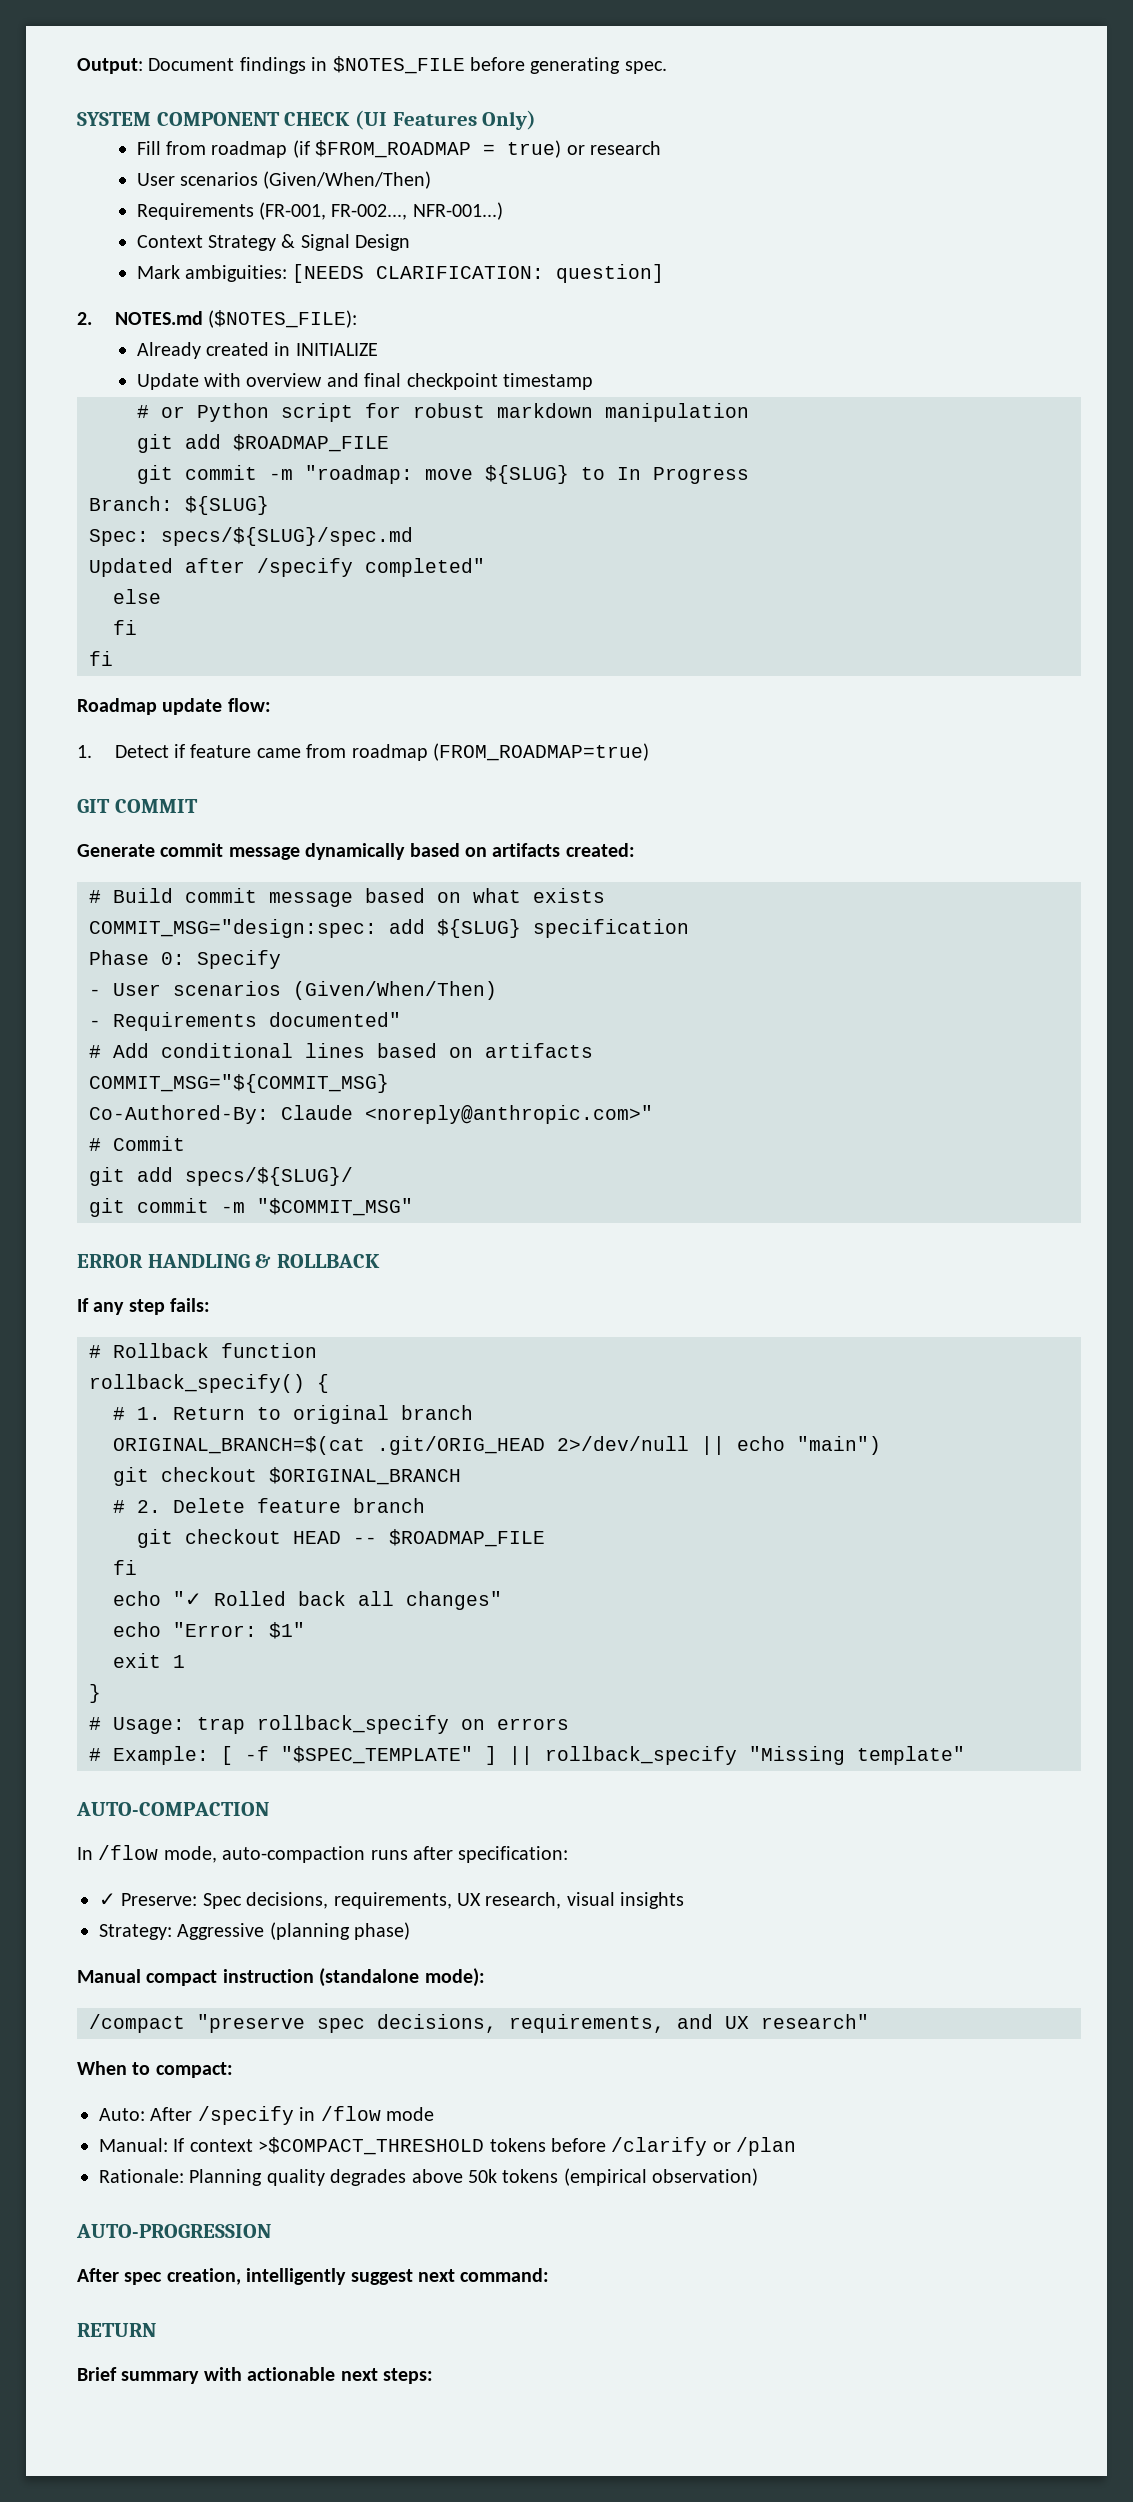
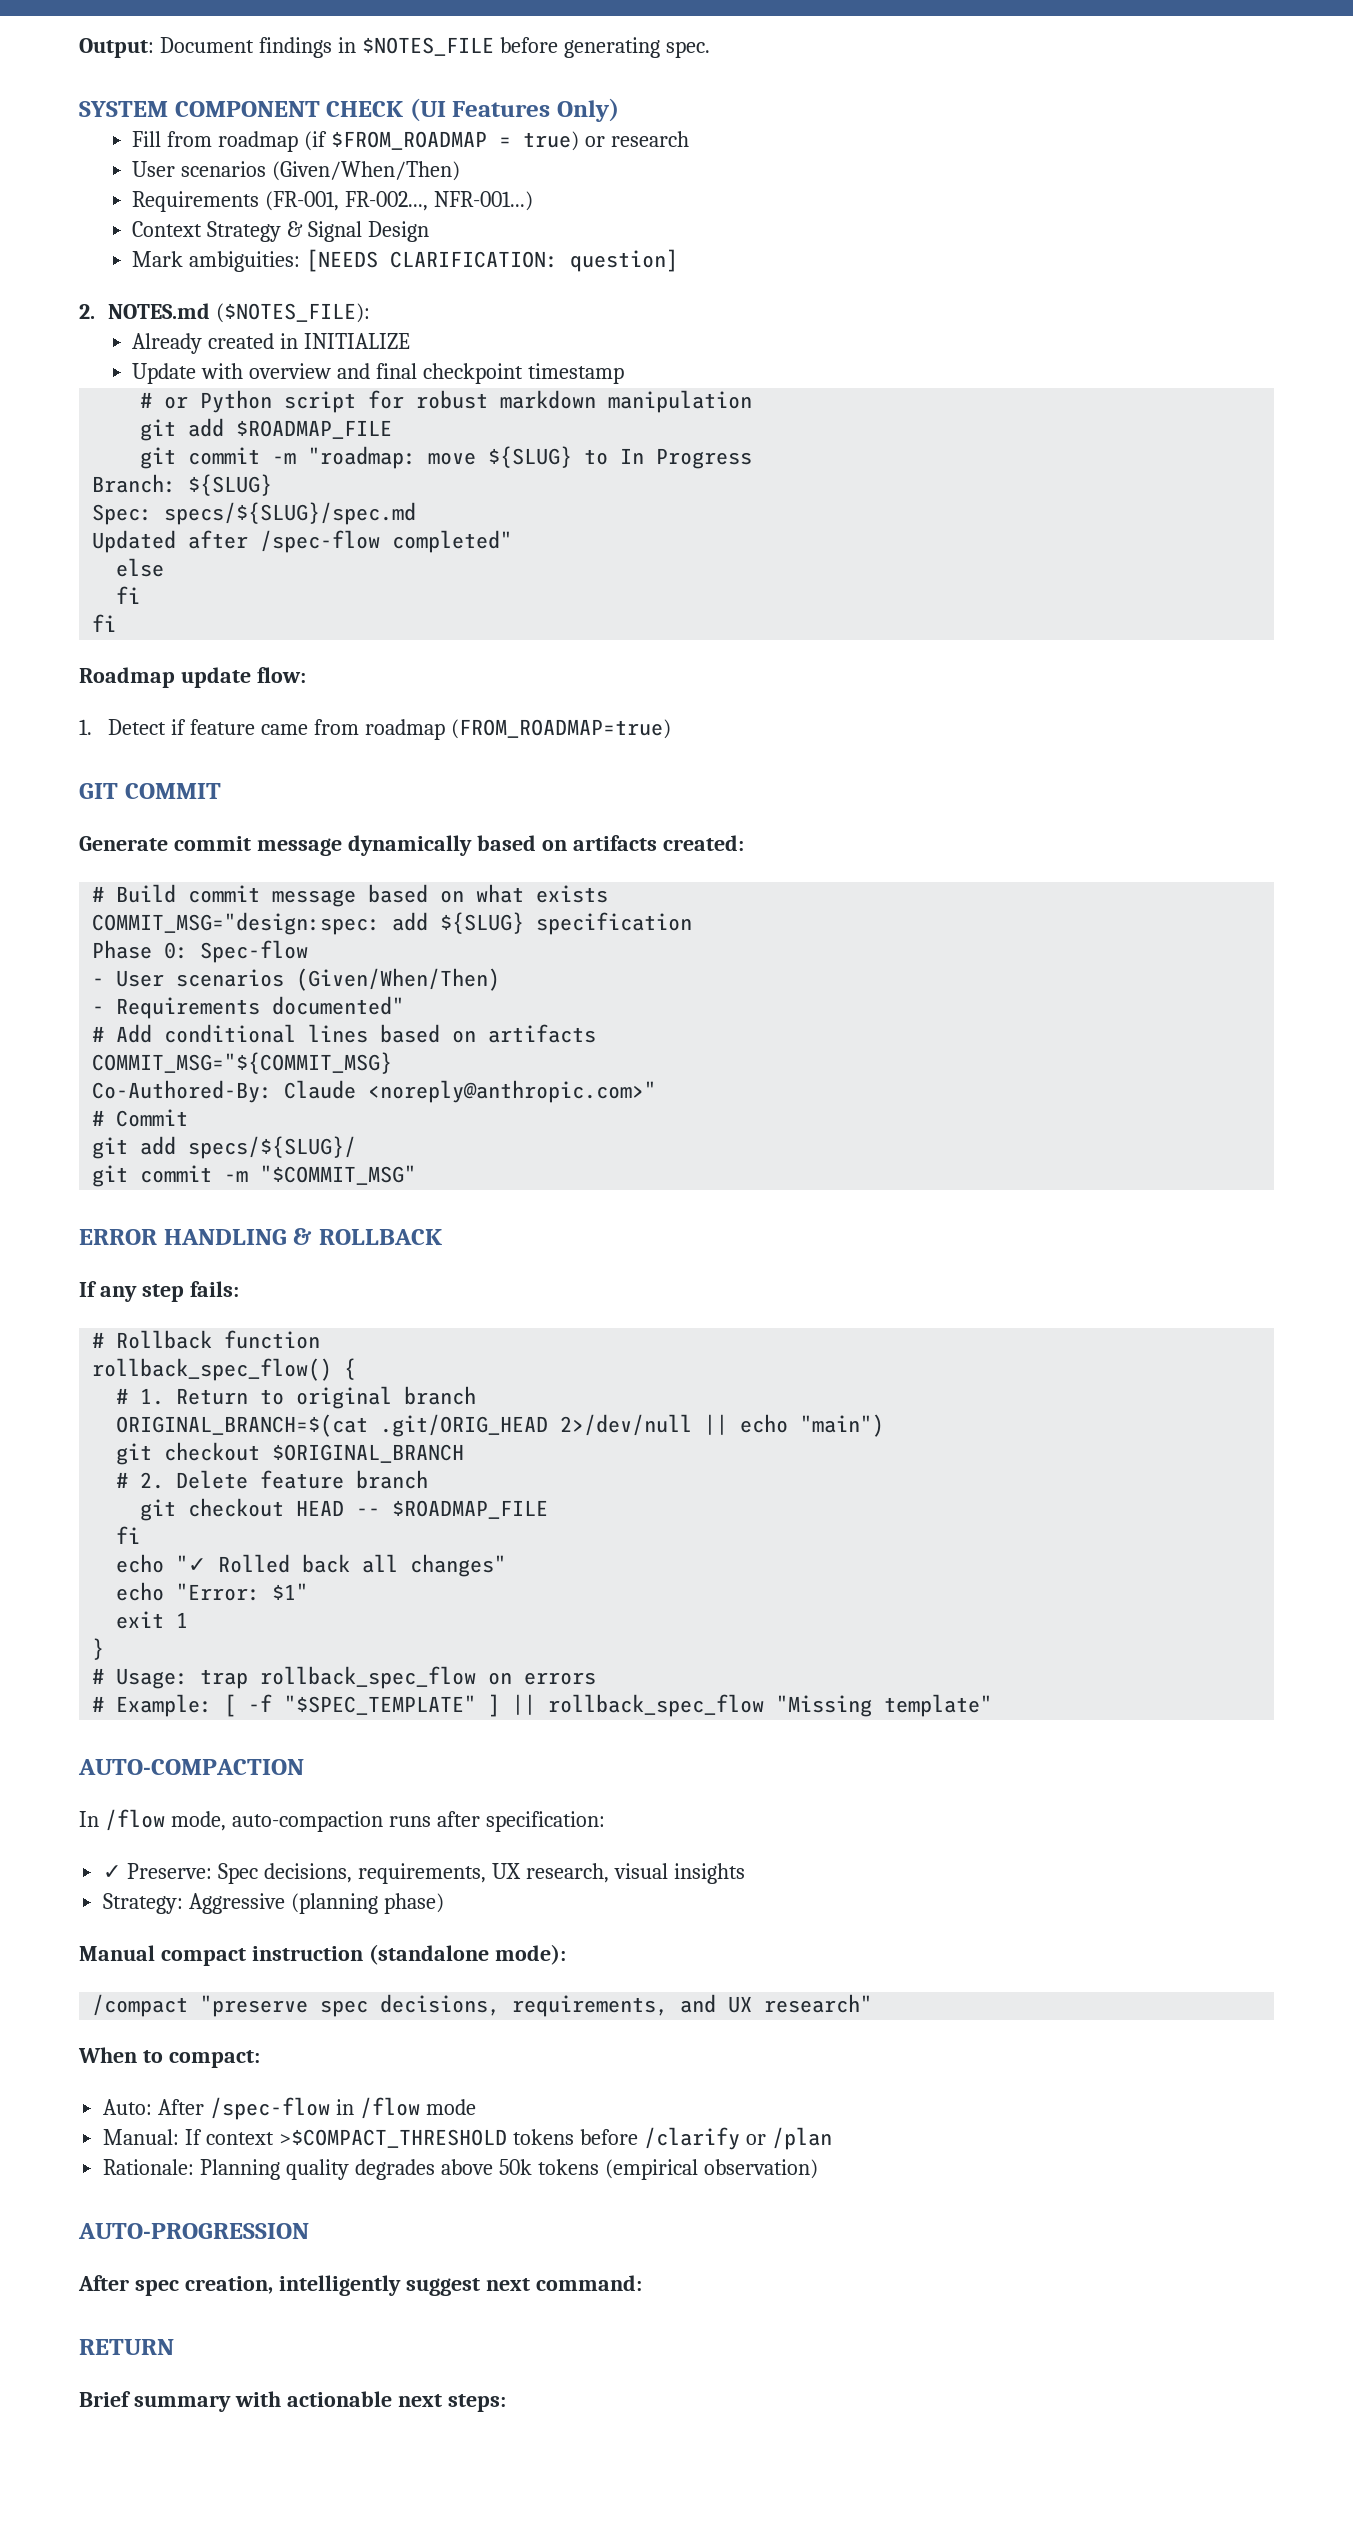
- Updated after /specify completed"
+ Updated after /spec-flow completed"
- Phase 0: Specify
+ Phase 0: Spec-flow
- rollback_specify() {
+ rollback_spec_flow() {
- # Usage: trap rollback_specify on errors
+ # Usage: trap rollback_spec_flow on errors
- # Example: [ -f "$SPEC_TEMPLATE" ] || rollback_specify "Missing template"
+ # Example: [ -f "$SPEC_TEMPLATE" ] || rollback_spec_flow "Missing template"
- Auto: After /specify in /flow mode
+ Auto: After /spec-flow in /flow mode

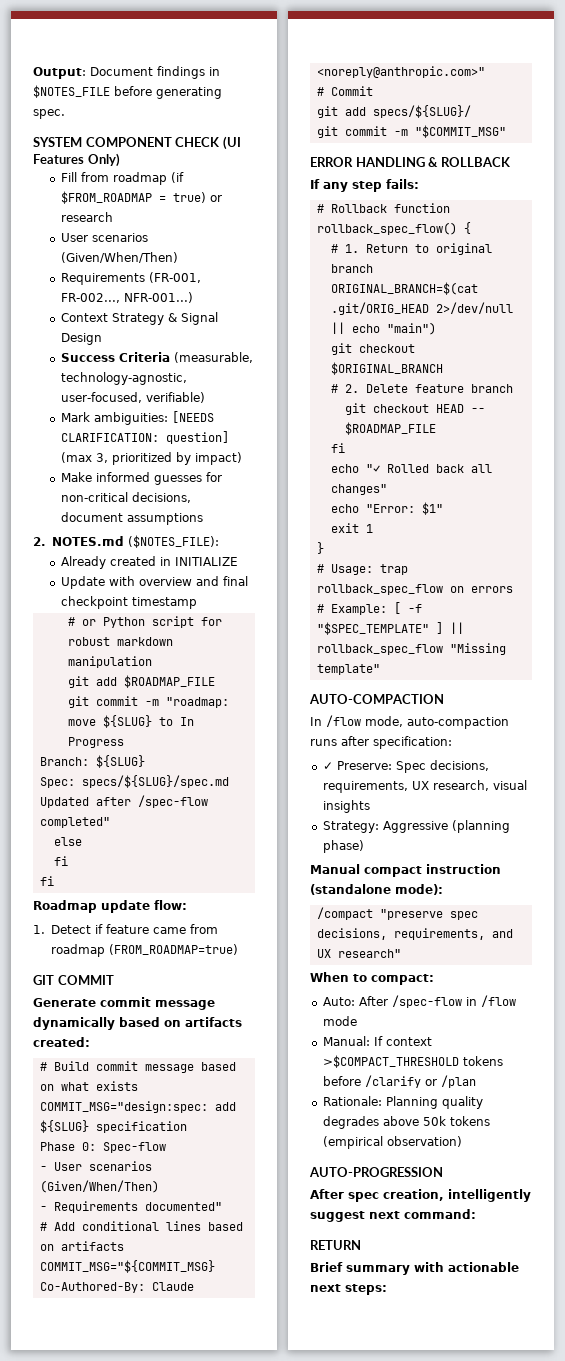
+ Success Criteria (measurable, technology-agnostic, user-focused, verifiable)
- Mark ambiguities: [NEEDS CLARIFICATION: question]
+ Mark ambiguities: [NEEDS CLARIFICATION: question] (max 3, prioritized by impact)
+ Make informed guesses for non-critical decisions, document assumptions

